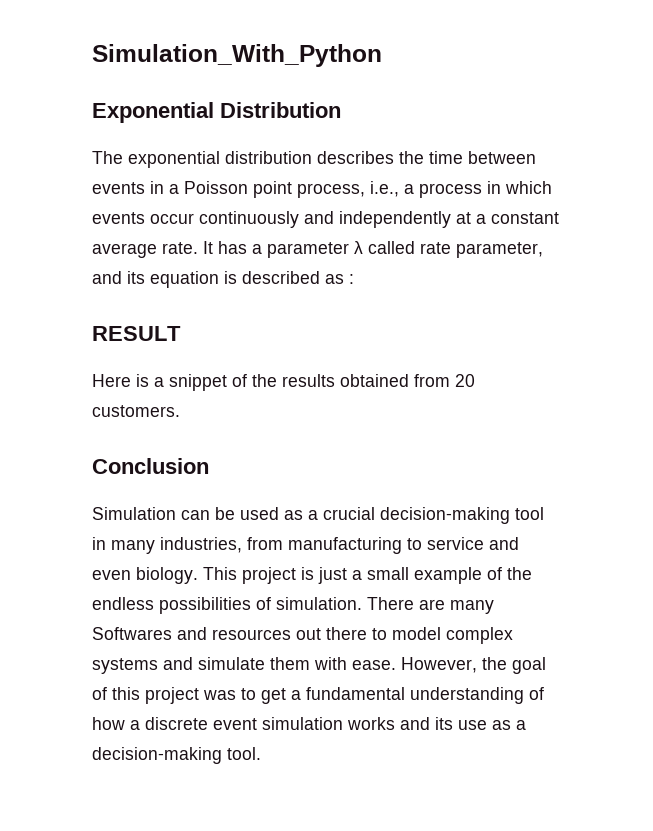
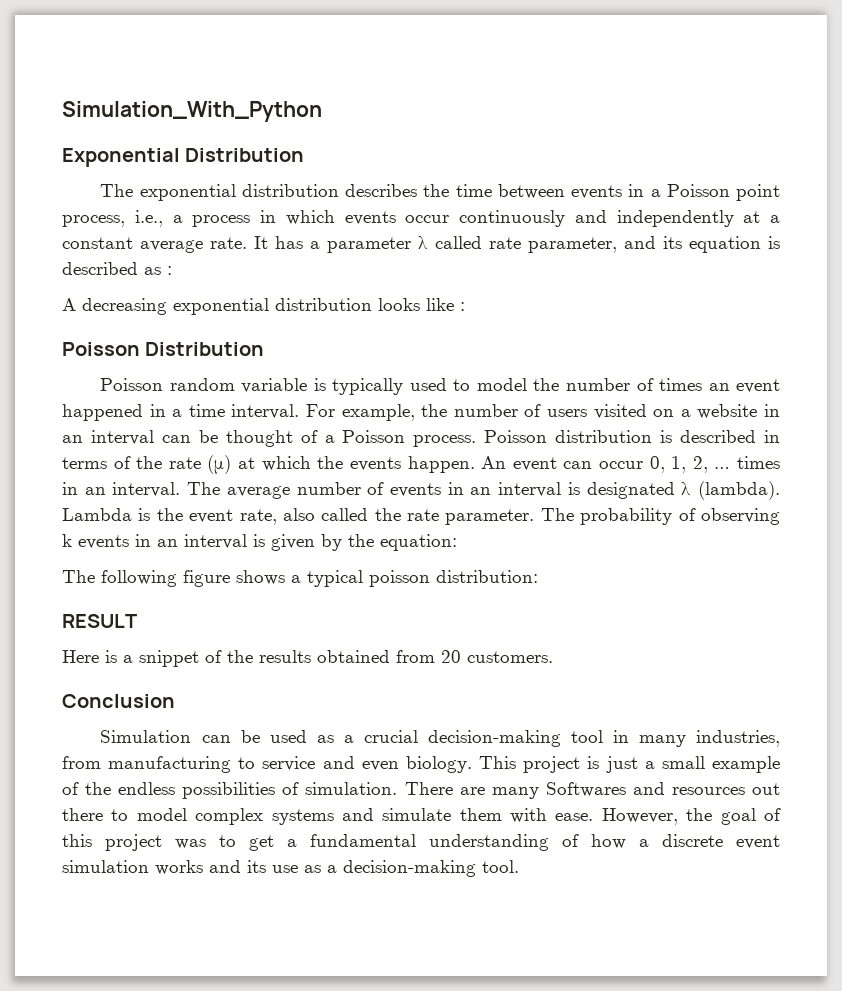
+ A decreasing exponential distribution looks like :
+ Poisson Distribution
+ Poisson random variable is typically used to model the number of times an event happened in a time interval. For example, the number of users visited on a website in an interval can be thought of a Poisson process. Poisson distribution is described in terms of the rate (μ) at which the events happen. An event can occur 0, 1, 2, … times in an interval. The average number of events in an interval is designated λ (lambda). Lambda is the event rate, also called the rate parameter. The probability of observing k events in an interval is given by the equation:
+ The following figure shows a typical poisson distribution:

